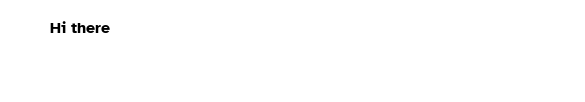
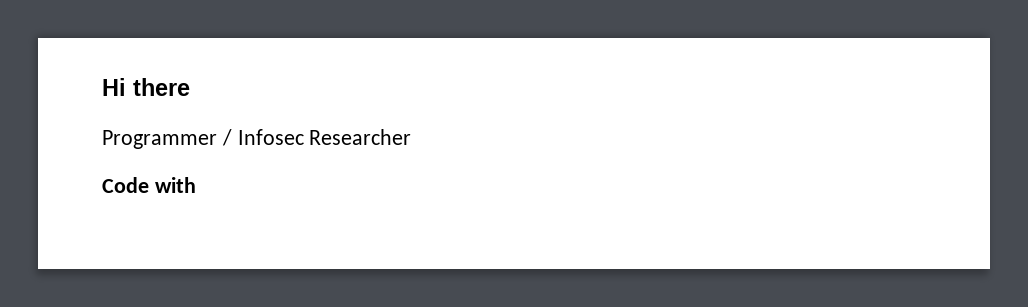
+ Programmer / Infosec Researcher
+ Code with

